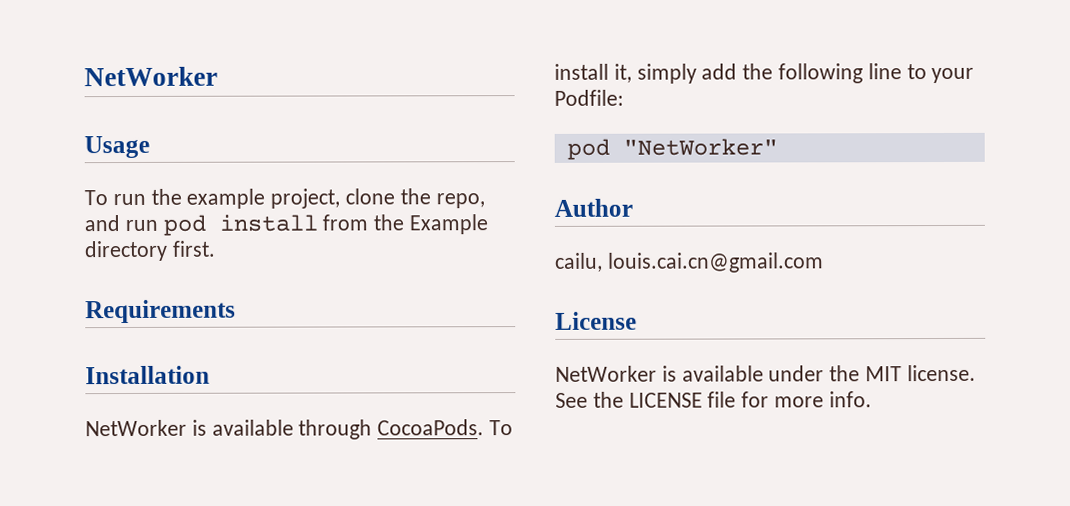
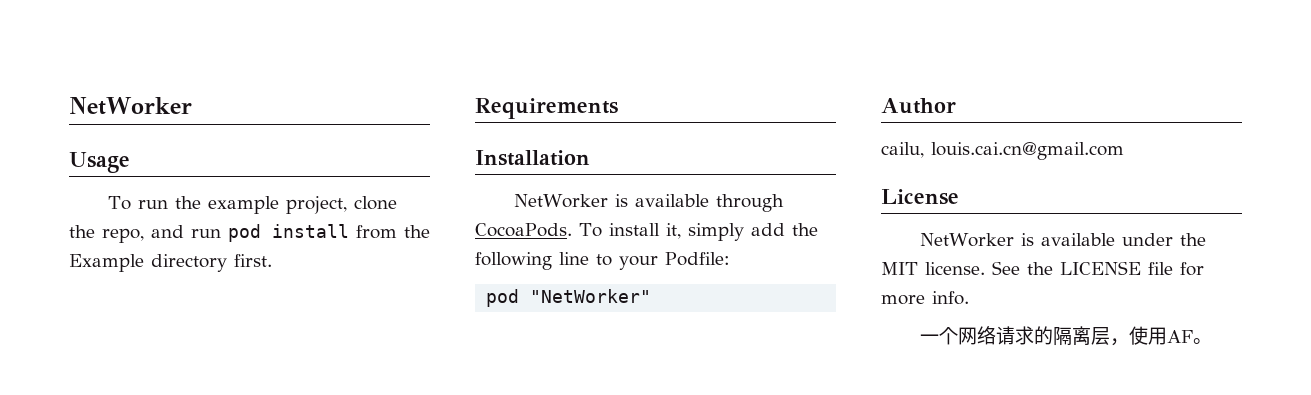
+ 一个网络请求的隔离层，使用AF。

